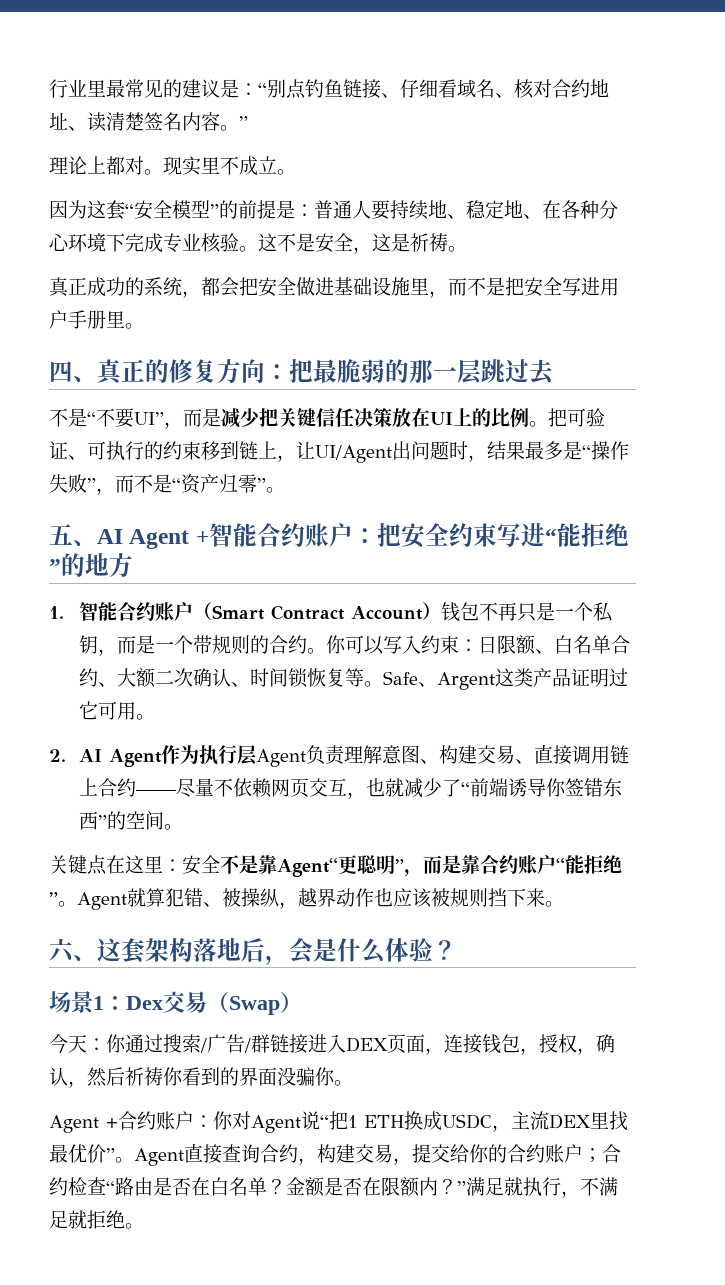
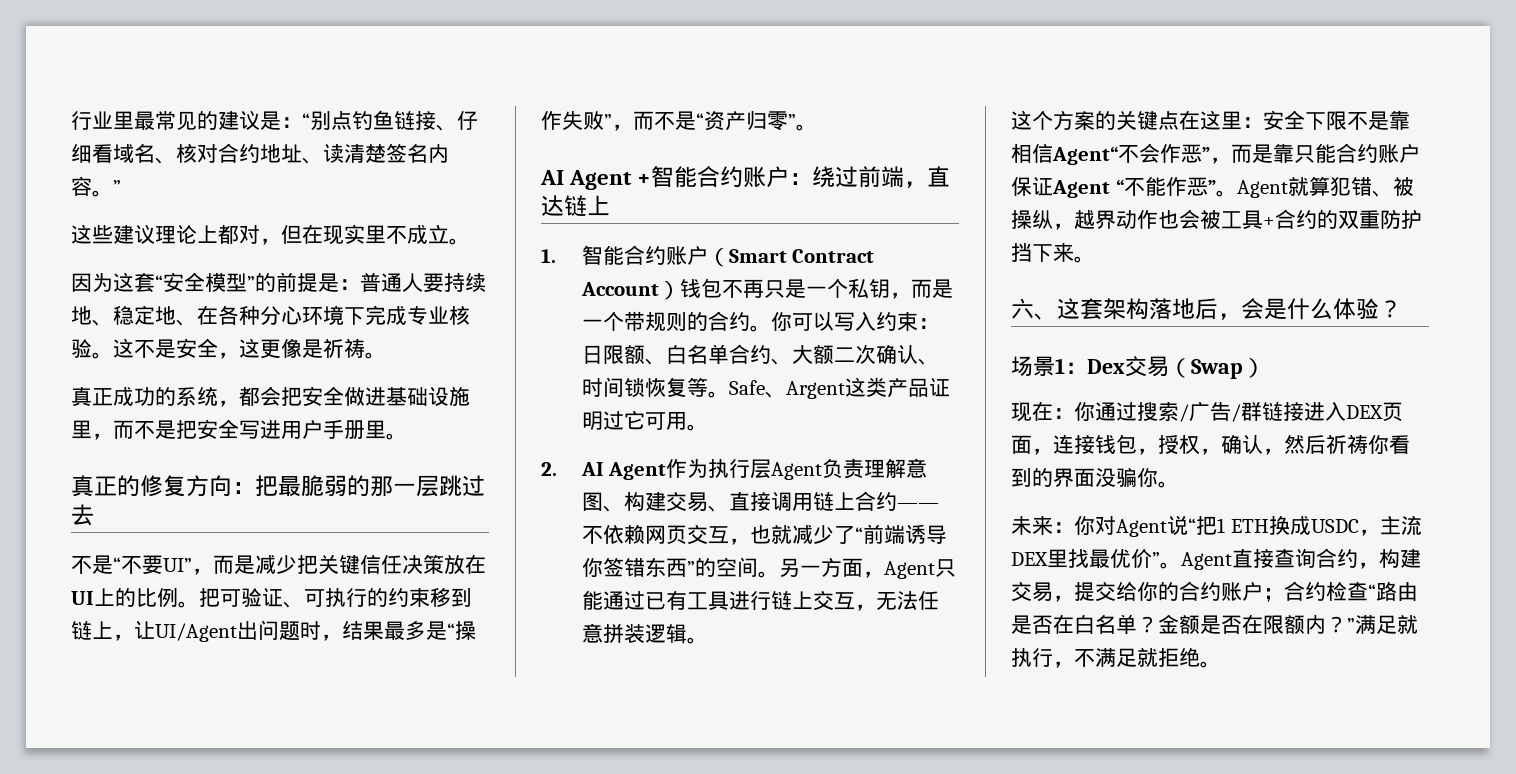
- 理论上都对。现实里不成立。
+ 这些建议理论上都对，但在现实里不成立。
- 这不是安全，这是祈祷。
+ 这不是安全，这更像是祈祷。
- 四、真正的修复方向：把最脆弱的那一层跳过去
+ 真正的修复方向：把最脆弱的那一层跳过去
- 五、AI Agent +智能合约账户：把安全约束写进“能拒绝”的地方
+ AI Agent +智能合约账户：绕过前端，直达链上
- 2. AI Agent作为执行层Agent负责理解意图、构建交易、直接调用链上合约——尽量不依赖网页交互，也就减少了“前端诱导你签错东西”的空间。
- 关键点在这里：安全不是靠Agent“更聪明”，而是靠合约账户“能拒绝”。
+ 2. AI Agent作为执行层Agent负责理解意图、构建交易、直接调用链上合约——不依赖网页交互，也就减少了“前端诱导你签错东西”的空间。另一方面，Agent只能通过已有工具进行链上交互，无法任意拼装逻辑。
+ 这个方案的关键点在这里：安全下限不是靠相信Agent“不会作恶”，而是靠只能合约账户保证Agent “不能作恶”。
- Agent就算犯错、被操纵，越界动作也应该被规则挡下来。
+ Agent就算犯错、被操纵，越界动作也会被工具+合约的双重防护挡下来。
- 今天：你通过搜索/广告/群链接进入DEX页面，连接钱包，授权，确认，然后祈祷你看到的界面没骗你。
+ 现在：你通过搜索/广告/群链接进入DEX页面，连接钱包，授权，确认，然后祈祷你看到的界面没骗你。
- Agent +合约账户：你对Agent说“把1 ETH换成USDC，主流DEX里找最优价”。
+ 未来：你对Agent说“把1 ETH换成USDC，主流DEX里找最优价”。

